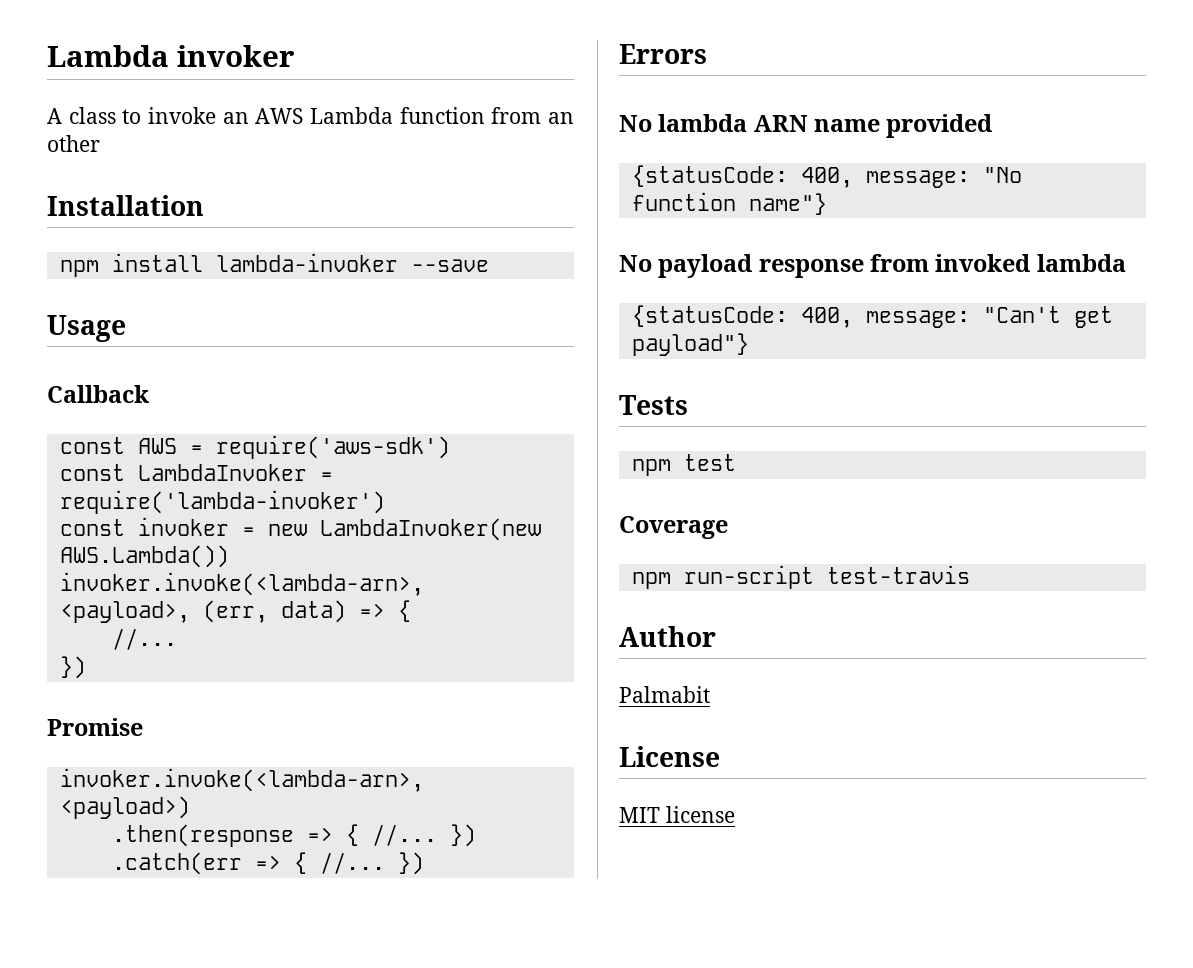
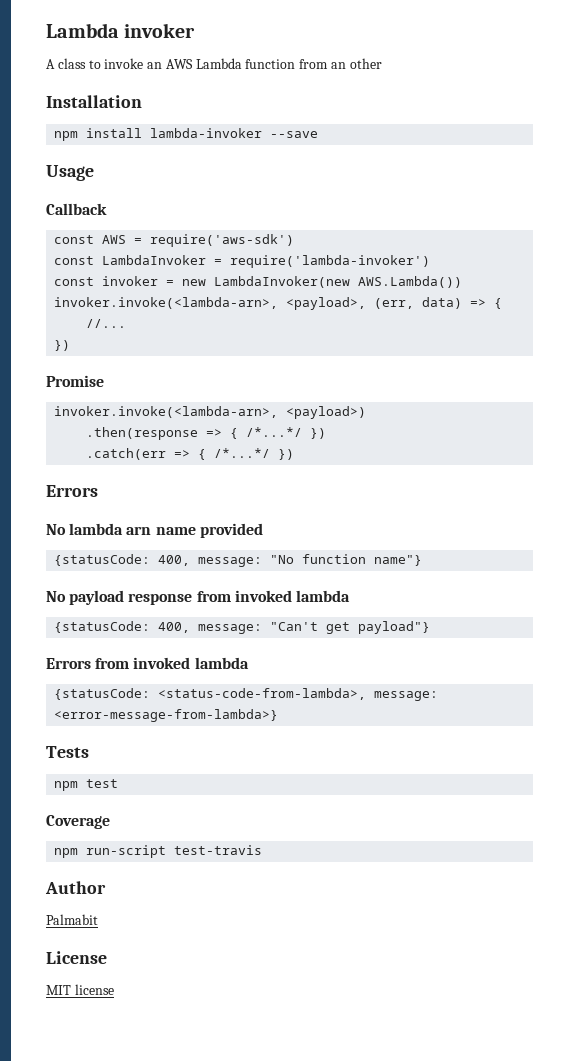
- .then(response => { //... })
+ .then(response => { /*...*/ })
- .catch(err => { //... })
+ .catch(err => { /*...*/ })
- No lambda ARN name provided
+ No lambda arn name provided
+ Errors from invoked lambda
+ {statusCode: <status-code-from-lambda>, message: <error-message-from-lambda>}

